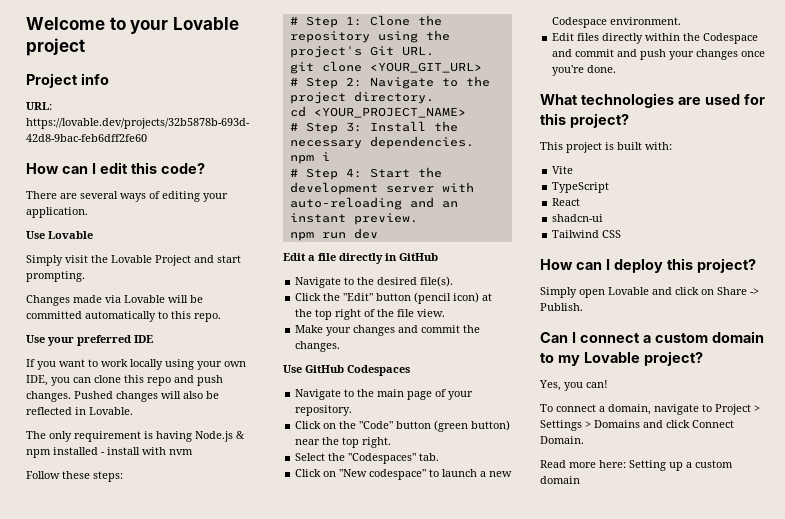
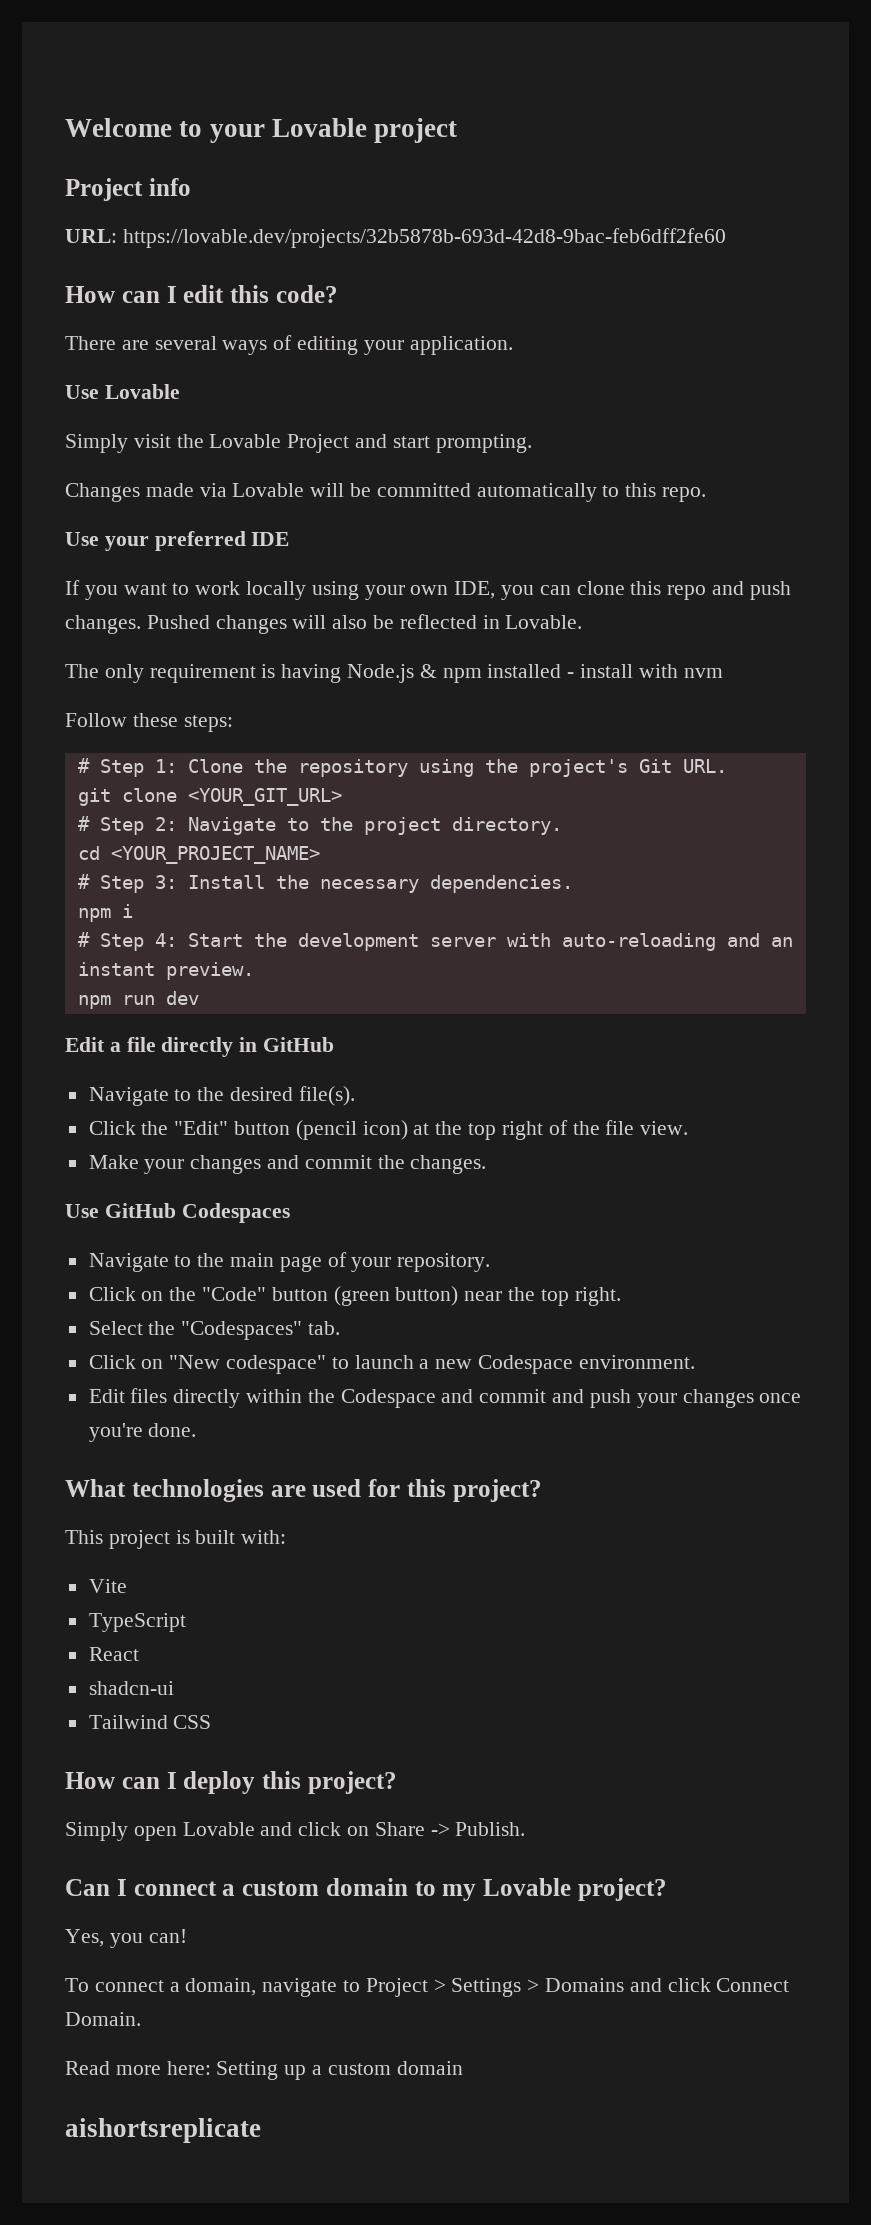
+ aishortsreplicate

